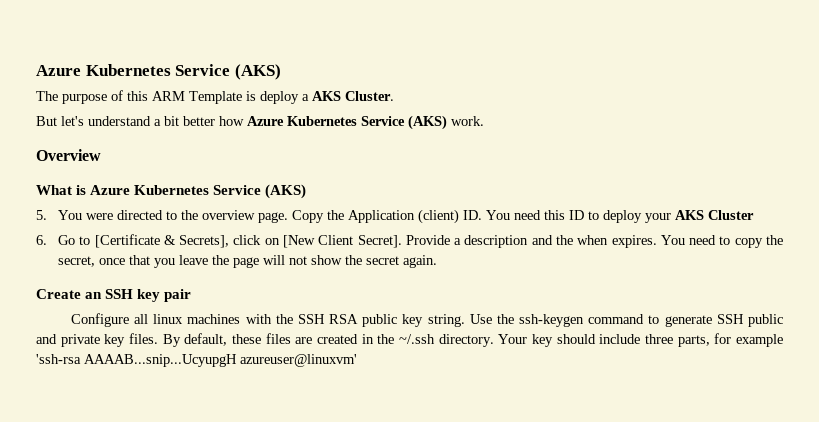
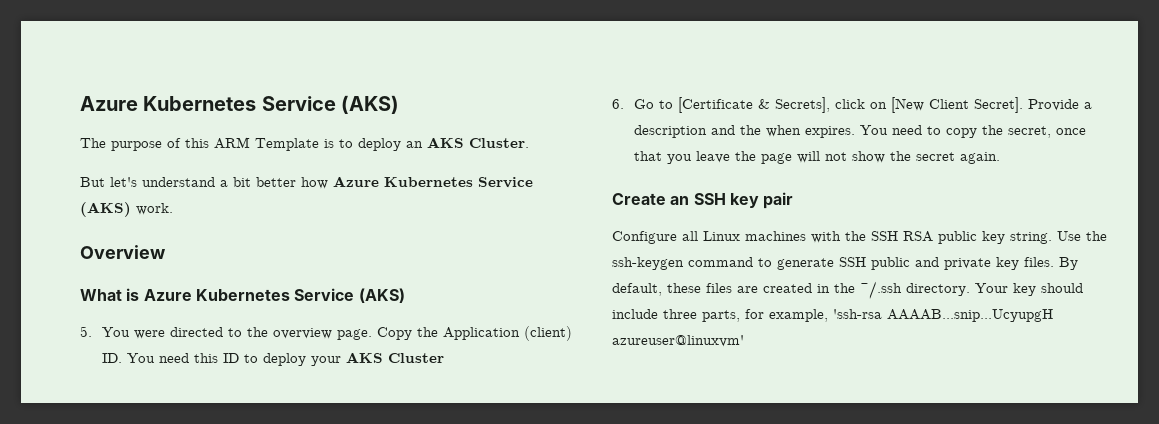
- The purpose of this ARM Template is deploy a AKS Cluster.
+ The purpose of this ARM Template is to deploy an AKS Cluster.
- Configure all linux machines with the SSH RSA public key string.
+ Configure all Linux machines with the SSH RSA public key string.
- Your key should include three parts, for example 'ssh-rsa AAAAB...snip...UcyupgH azureuser@linuxvm'
+ Your key should include three parts, for example, 'ssh-rsa AAAAB...snip...UcyupgH azureuser@linuxvm'

